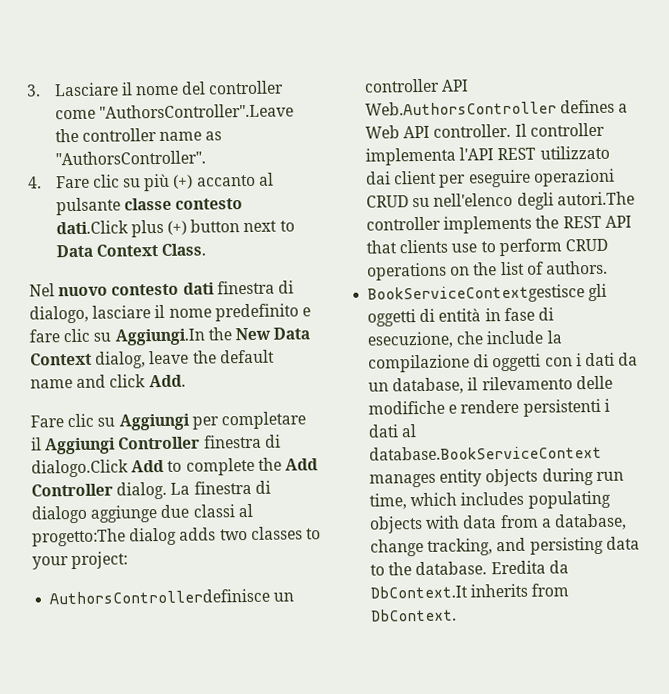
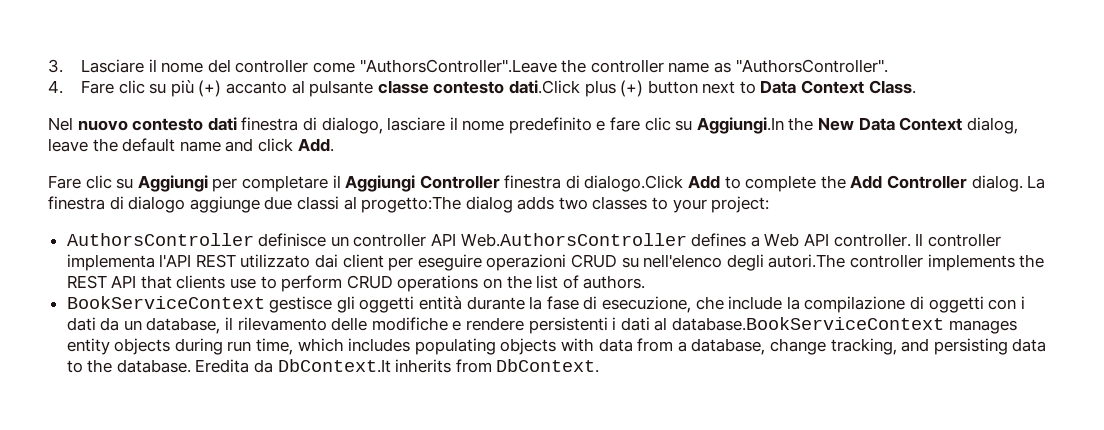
- AuthorsControllerdefinisce un controller API Web.AuthorsController defines a Web API controller.
+ AuthorsController definisce un controller API Web.AuthorsController defines a Web API controller.
- BookServiceContextgestisce gli oggetti di entità in fase di esecuzione, che include la compilazione di oggetti con i dati da un database, il rilevamento delle modifiche e rendere persistenti i dati al database.BookServiceContext manages entity objects during run time, which includes populating objects with data from a database, change tracking, and persisting data to the database.
+ BookServiceContext gestisce gli oggetti entità durante la fase di esecuzione, che include la compilazione di oggetti con i dati da un database, il rilevamento delle modifiche e rendere persistenti i dati al database.BookServiceContext manages entity objects during run time, which includes populating objects with data from a database, change tracking, and persisting data to the database.

